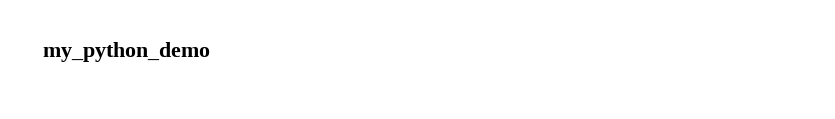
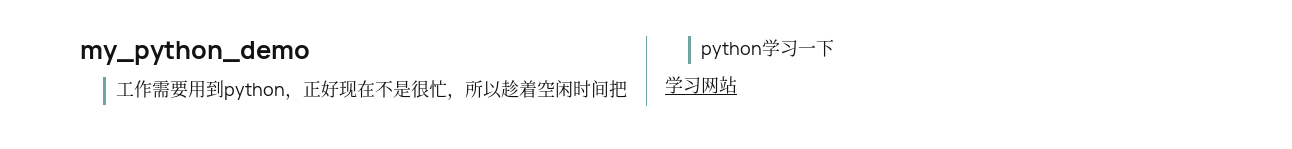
+ 工作需要用到python，正好现在不是很忙，所以趁着空闲时间把python学习一下
+ 学习网站

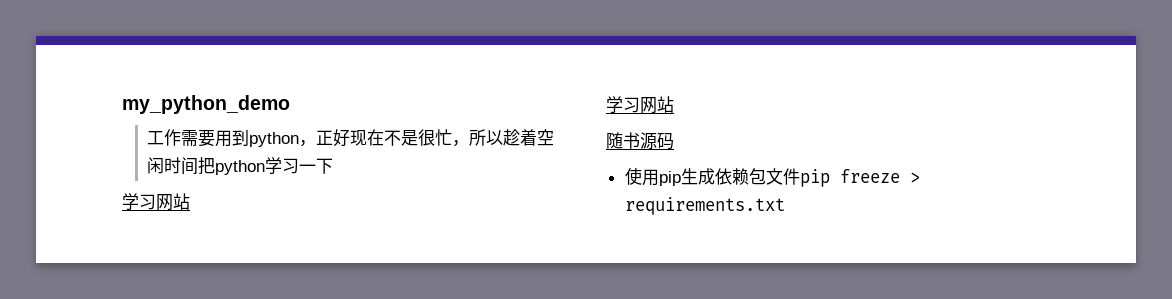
  工作需要用到python，正好现在不是很忙，所以趁着空闲时间把python学习一下
  学习网站
+ 学习网站
+ 随书源码
+ 使用pip生成依赖包文件pip freeze > requirements.txt

